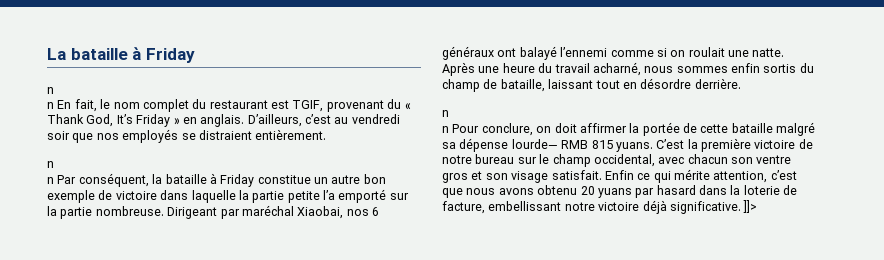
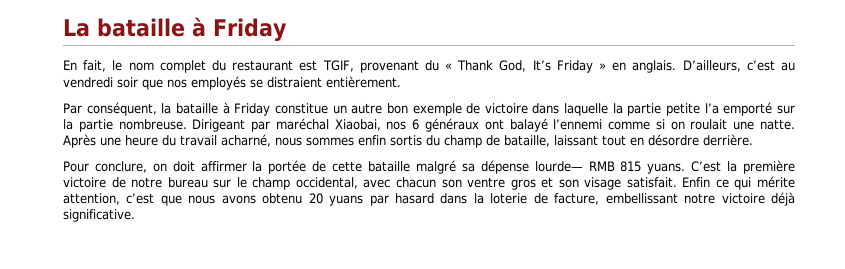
  La bataille à Friday
- n
- n En fait, le nom complet du restaurant est TGIF, provenant du « Thank God, It’s Friday » en anglais.
+ En fait, le nom complet du restaurant est TGIF, provenant du « Thank God, It’s Friday » en anglais.
  D’ailleurs, c’est au vendredi soir que nos employés se distraient entièrement.
- n
- n Par conséquent, la bataille à Friday constitue un autre bon exemple de victoire dans laquelle la partie petite l’a emporté sur la partie nombreuse.
+ Par conséquent, la bataille à Friday constitue un autre bon exemple de victoire dans laquelle la partie petite l’a emporté sur la partie nombreuse.
  Après une heure du travail acharné, nous sommes enfin sortis du champ de bataille, laissant tout en désordre derrière.
- n
- n Pour conclure, on doit affirmer la portée de cette bataille malgré sa dépense lourde— RMB 815 yuans.
+ Pour conclure, on doit affirmer la portée de cette bataille malgré sa dépense lourde— RMB 815 yuans.
- Enfin ce qui mérite attention, c’est que nous avons obtenu 20 yuans par hasard dans la loterie de facture, embellissant notre victoire déjà significative. ]]>
+ Enfin ce qui mérite attention, c’est que nous avons obtenu 20 yuans par hasard dans la loterie de facture, embellissant notre victoire déjà significative.

